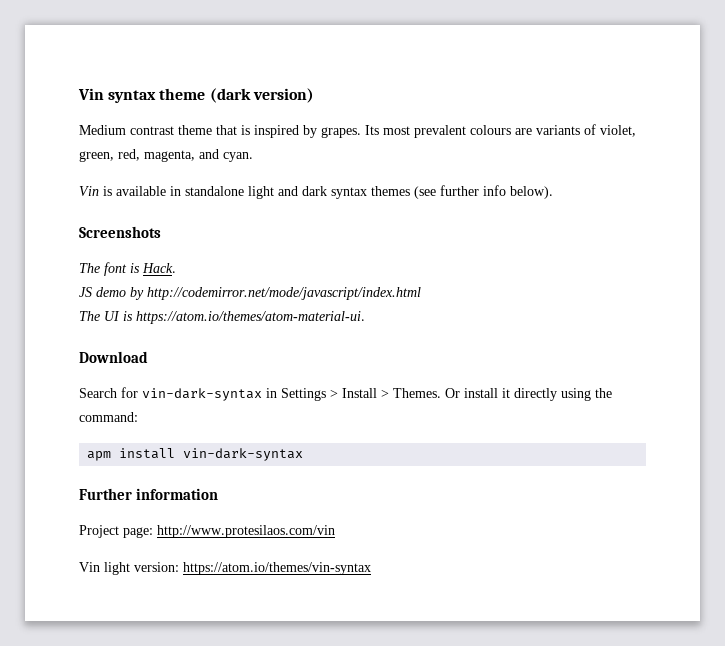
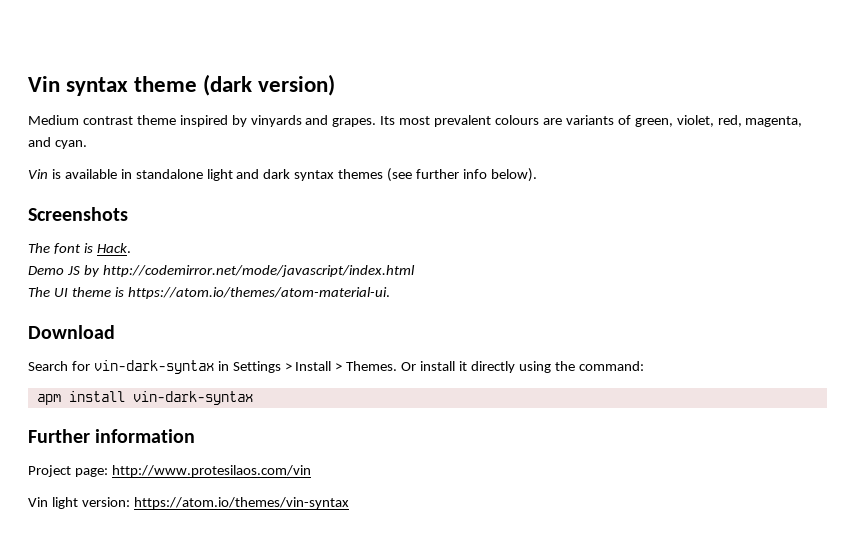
- Medium contrast theme that is inspired by grapes.
+ Medium contrast theme inspired by vinyards and grapes.
- Its most prevalent colours are variants of violet, green, red, magenta, and cyan.
+ Its most prevalent colours are variants of green, violet, red, magenta, and cyan.
- JS demo by http://codemirror.net/mode/javascript/index.html
+ Demo JS by http://codemirror.net/mode/javascript/index.html
- The UI is https://atom.io/themes/atom-material-ui.
+ The UI theme is https://atom.io/themes/atom-material-ui.

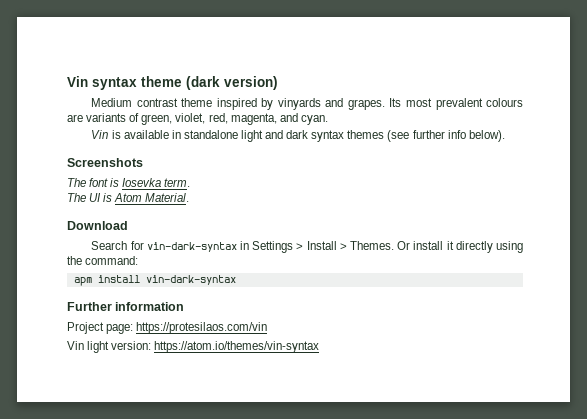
- The font is Hack.
- Demo JS by http://codemirror.net/mode/javascript/index.html
+ The font is Iosevka term.
- The UI theme is https://atom.io/themes/atom-material-ui.
+ The UI is Atom Material.
- Project page: http://www.protesilaos.com/vin
+ Project page: https://protesilaos.com/vin

